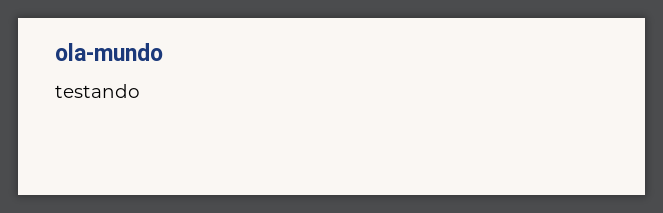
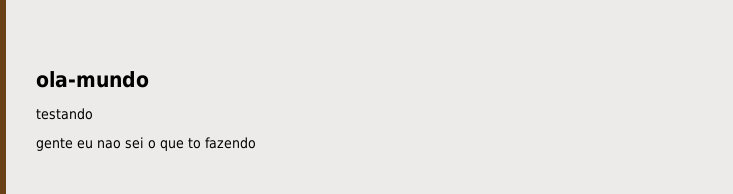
+ gente eu nao sei o que to fazendo

